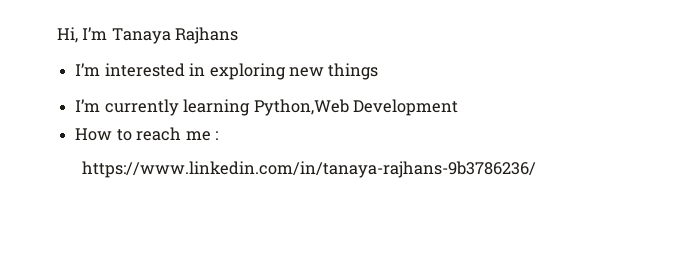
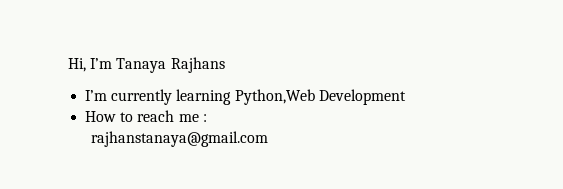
- I’m interested in exploring new things
- https://www.linkedin.com/in/tanaya-rajhans-9b3786236/
+ rajhanstanaya@gmail.com

